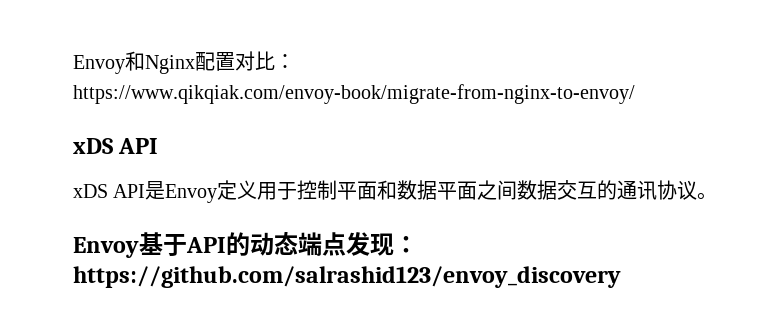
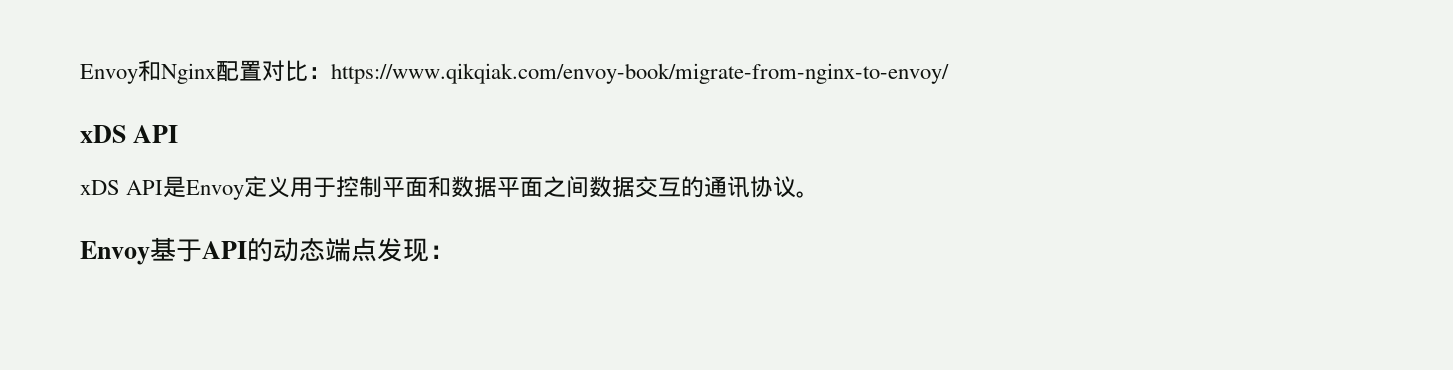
- Envoy基于API的动态端点发现：https://github.com/salrashid123/envoy_discovery
+ Envoy基于API的动态端点发现：

